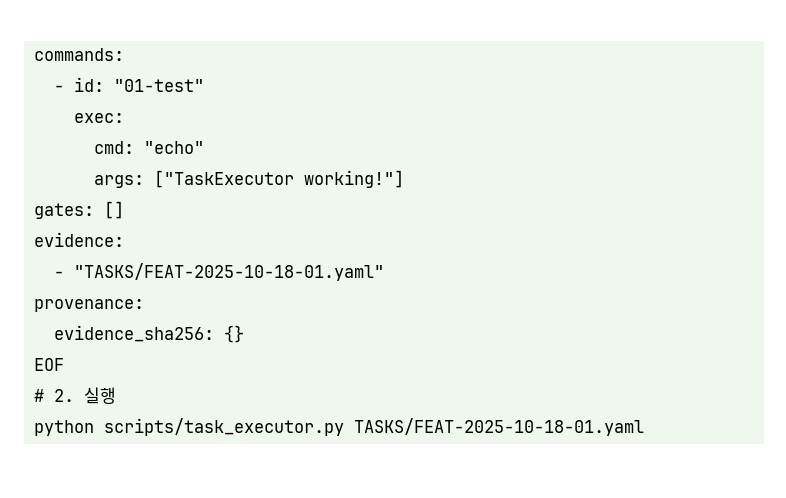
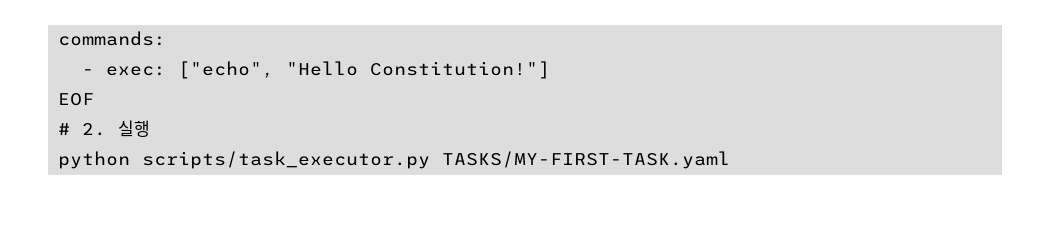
- - id: "01-test"
- exec:
- cmd: "echo"
- args: ["TaskExecutor working!"]
- gates: []
- evidence:
- - "TASKS/FEAT-2025-10-18-01.yaml"
- provenance:
- evidence_sha256: {}
+ - exec: ["echo", "Hello Constitution!"]
- python scripts/task_executor.py TASKS/FEAT-2025-10-18-01.yaml
+ python scripts/task_executor.py TASKS/MY-FIRST-TASK.yaml

